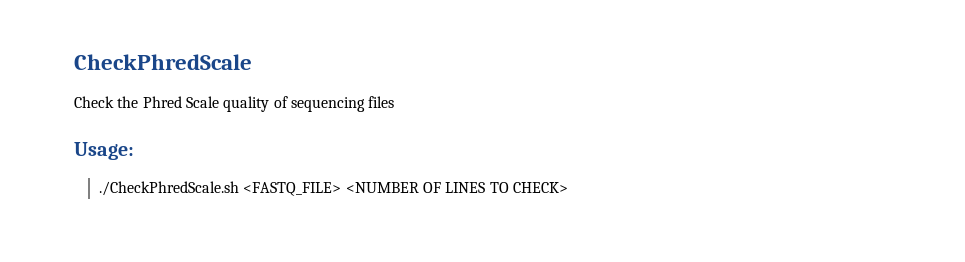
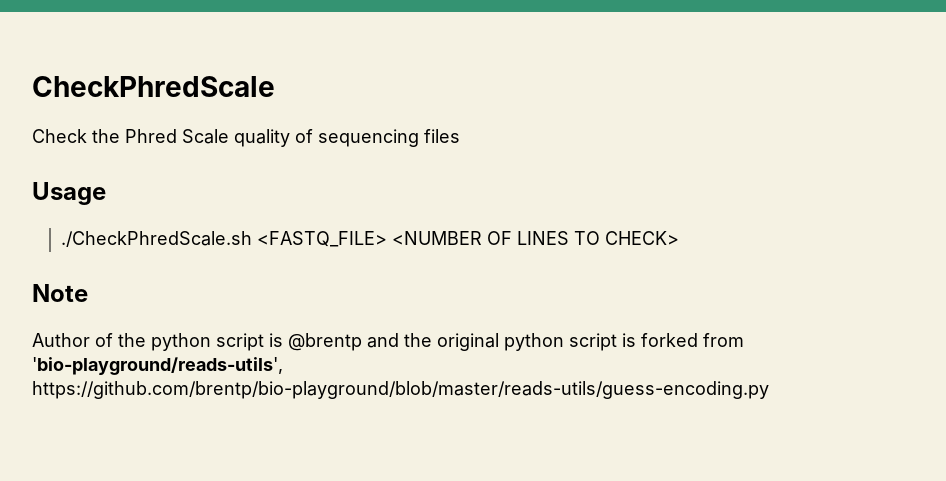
- Usage:
+ Usage
+ Note
+ Author of the python script is @brentp and the original python script is forked from 'bio-playground/reads-utils', https://github.com/brentp/bio-playground/blob/master/reads-utils/guess-encoding.py

